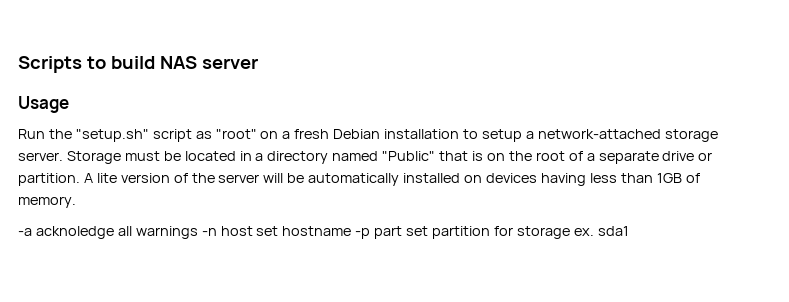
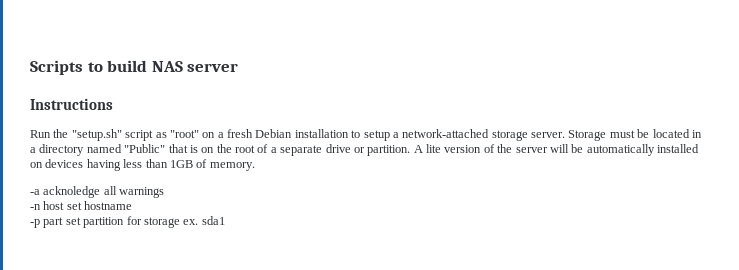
- Usage
+ Instructions
- -a acknoledge all warnings -n host set hostname -p part set partition for storage ex. sda1
+ -a acknoledge all warnings
+ -n host set hostname
+ -p part set partition for storage ex. sda1

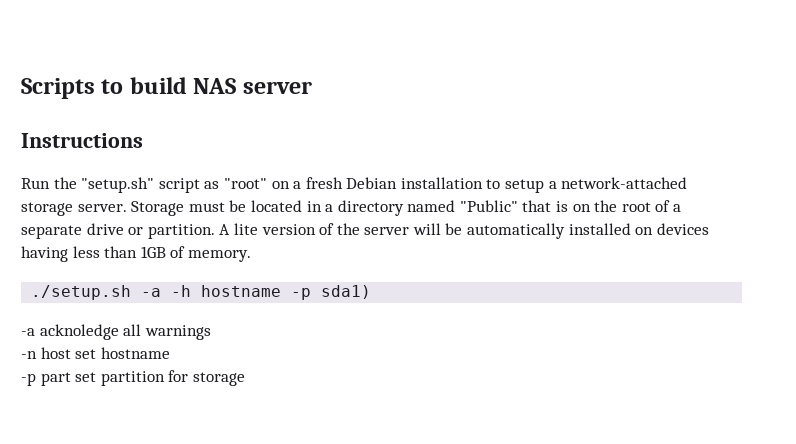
+ ./setup.sh -a -h hostname -p sda1)
- -p part set partition for storage ex. sda1
+ -p part set partition for storage

